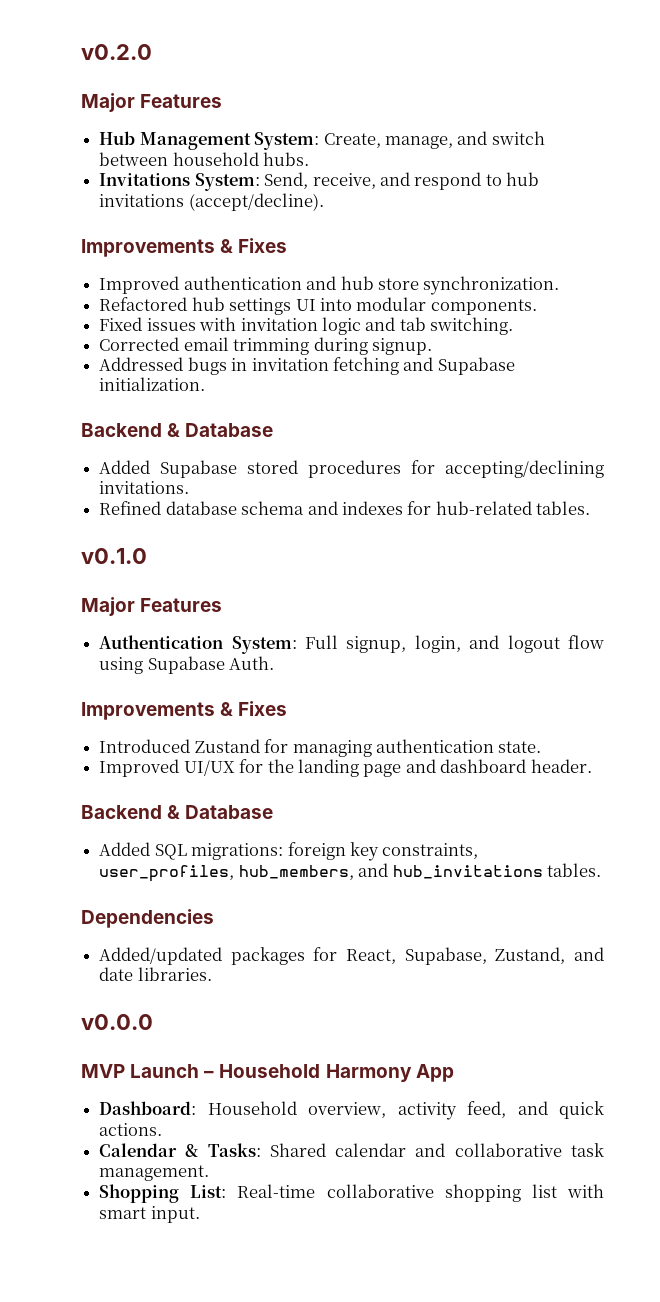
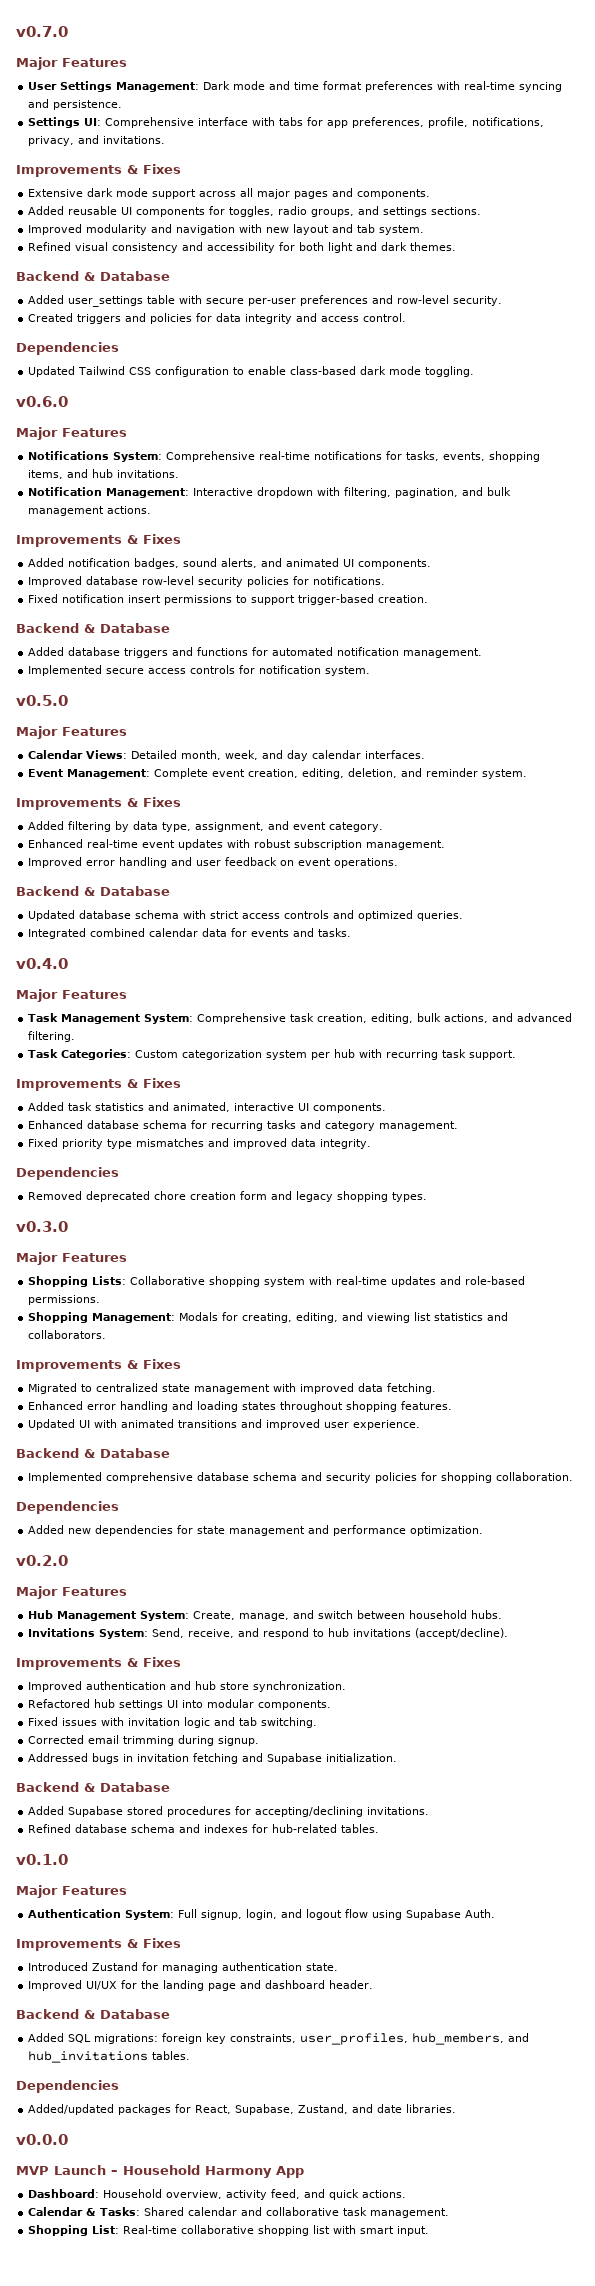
+ v0.7.0
+ Major Features
+ User Settings Management: Dark mode and time format preferences with real-time syncing and persistence.
+ Settings UI: Comprehensive interface with tabs for app preferences, profile, notifications, privacy, and invitations.
+ Improvements & Fixes
+ Extensive dark mode support across all major pages and components.
+ Added reusable UI components for toggles, radio groups, and settings sections.
+ Improved modularity and navigation with new layout and tab system.
+ Refined visual consistency and accessibility for both light and dark themes.
+ Backend & Database
+ Added user_settings table with secure per-user preferences and row-level security.
+ Created triggers and policies for data integrity and access control.
+ Dependencies
+ Updated Tailwind CSS configuration to enable class-based dark mode toggling.
+ v0.6.0
+ Major Features
+ Notifications System: Comprehensive real-time notifications for tasks, events, shopping items, and hub invitations.
+ Notification Management: Interactive dropdown with filtering, pagination, and bulk management actions.
+ Improvements & Fixes
+ Added notification badges, sound alerts, and animated UI components.
+ Improved database row-level security policies for notifications.
+ Fixed notification insert permissions to support trigger-based creation.
+ Backend & Database
+ Added database triggers and functions for automated notification management.
+ Implemented secure access controls for notification system.
+ v0.5.0
+ Major Features
+ Calendar Views: Detailed month, week, and day calendar interfaces.
+ Event Management: Complete event creation, editing, deletion, and reminder system.
+ Improvements & Fixes
+ Added filtering by data type, assignment, and event category.
+ Enhanced real-time event updates with robust subscription management.
+ Improved error handling and user feedback on event operations.
+ Backend & Database
+ Updated database schema with strict access controls and optimized queries.
+ Integrated combined calendar data for events and tasks.
+ v0.4.0
+ Major Features
+ Task Management System: Comprehensive task creation, editing, bulk actions, and advanced filtering.
+ Task Categories: Custom categorization system per hub with recurring task support.
+ Improvements & Fixes
+ Added task statistics and animated, interactive UI components.
+ Enhanced database schema for recurring tasks and category management.
+ Fixed priority type mismatches and improved data integrity.
+ Dependencies
+ Removed deprecated chore creation form and legacy shopping types.
+ v0.3.0
+ Major Features
+ Shopping Lists: Collaborative shopping system with real-time updates and role-based permissions.
+ Shopping Management: Modals for creating, editing, and viewing list statistics and collaborators.
+ Improvements & Fixes
+ Migrated to centralized state management with improved data fetching.
+ Enhanced error handling and loading states throughout shopping features.
+ Updated UI with animated transitions and improved user experience.
+ Backend & Database
+ Implemented comprehensive database schema and security policies for shopping collaboration.
+ Dependencies
+ Added new dependencies for state management and performance optimization.

